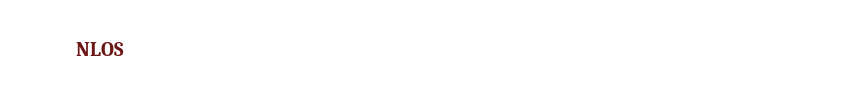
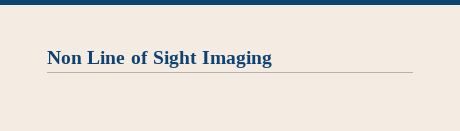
- NLOS
+ Non Line of Sight Imaging

